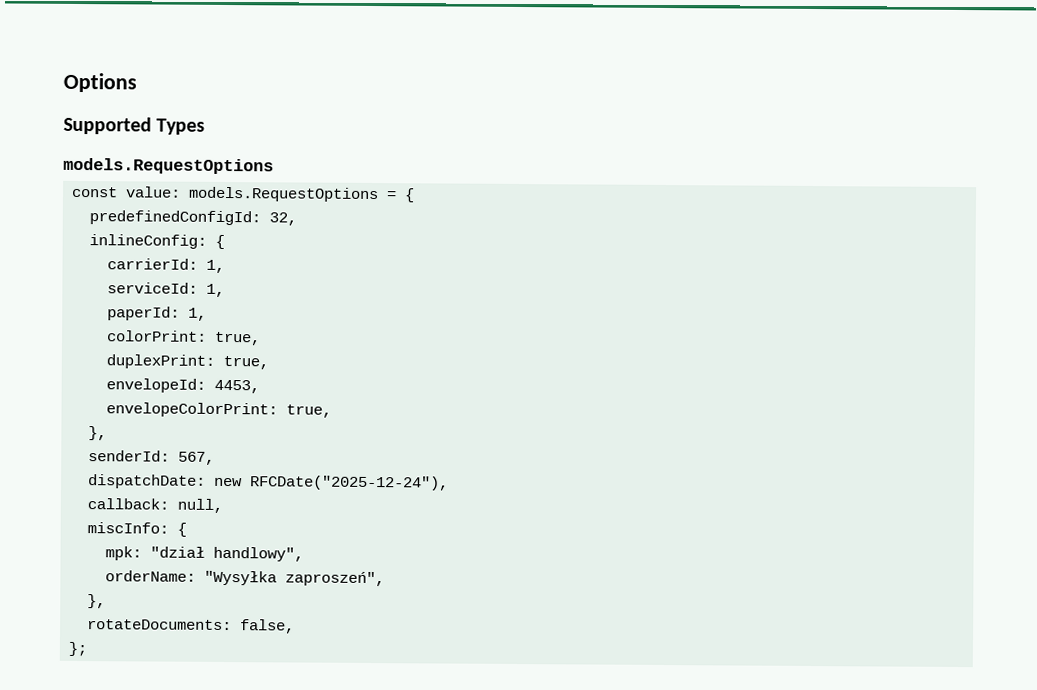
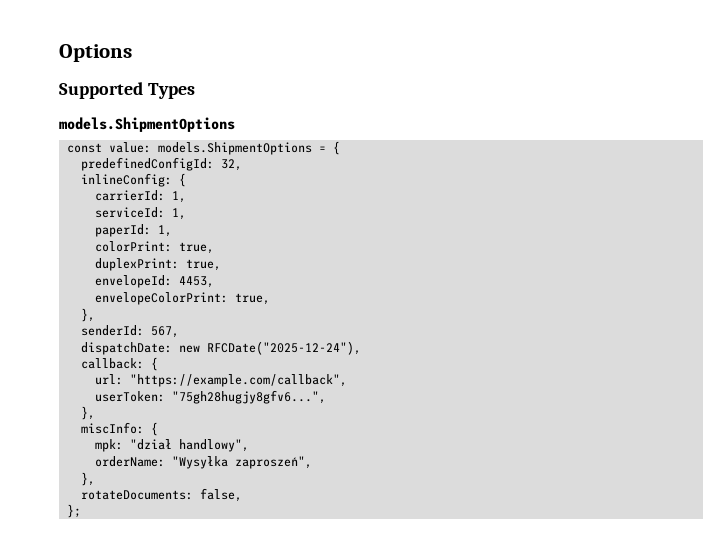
  Supported Types
- models.RequestOptions
+ models.ShipmentOptions
- const value: models.RequestOptions = {
+ const value: models.ShipmentOptions = {
- callback: null,
+ callback: {
+ url: "https://example.com/callback",
+ userToken: "75gh28hugjy8gfv6...",
+ },

